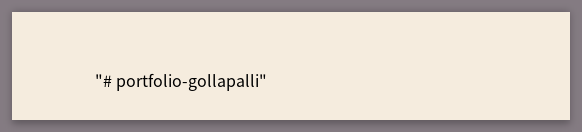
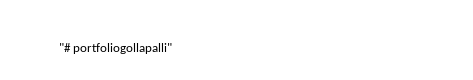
- "# portfolio-gollapalli"
+ "# portfoliogollapalli"

